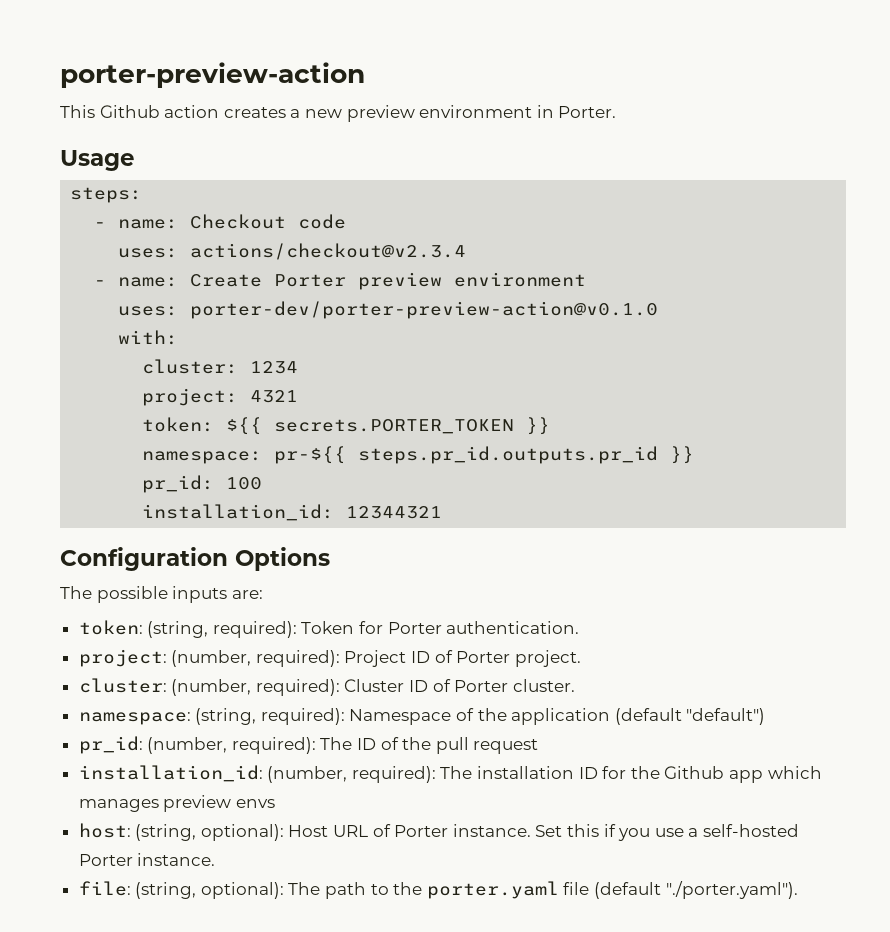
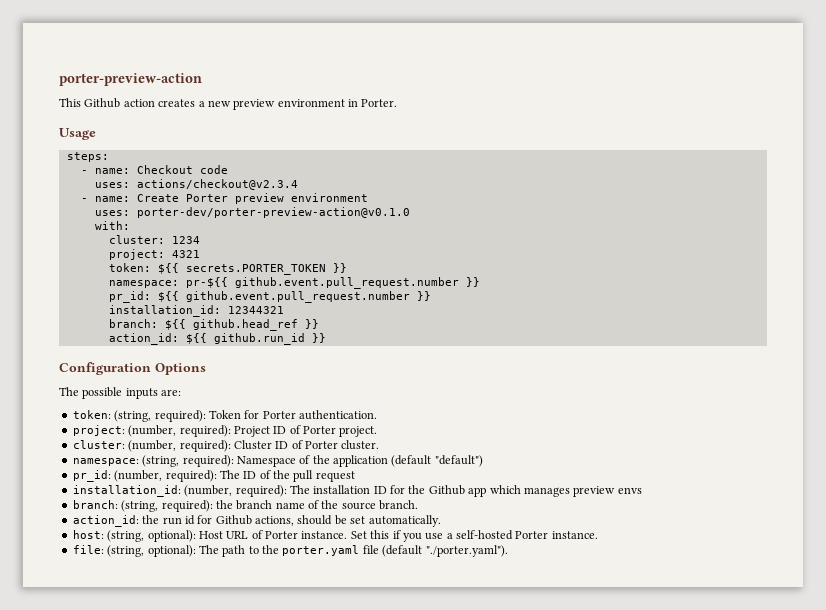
- namespace: pr-${{ steps.pr_id.outputs.pr_id }}
+ namespace: pr-${{ github.event.pull_request.number }}
- pr_id: 100
+ pr_id: ${{ github.event.pull_request.number }}
+ branch: ${{ github.head_ref }}
+ action_id: ${{ github.run_id }}
+ branch: (string, required): the branch name of the source branch.
+ action_id: the run id for Github actions, should be set automatically.

